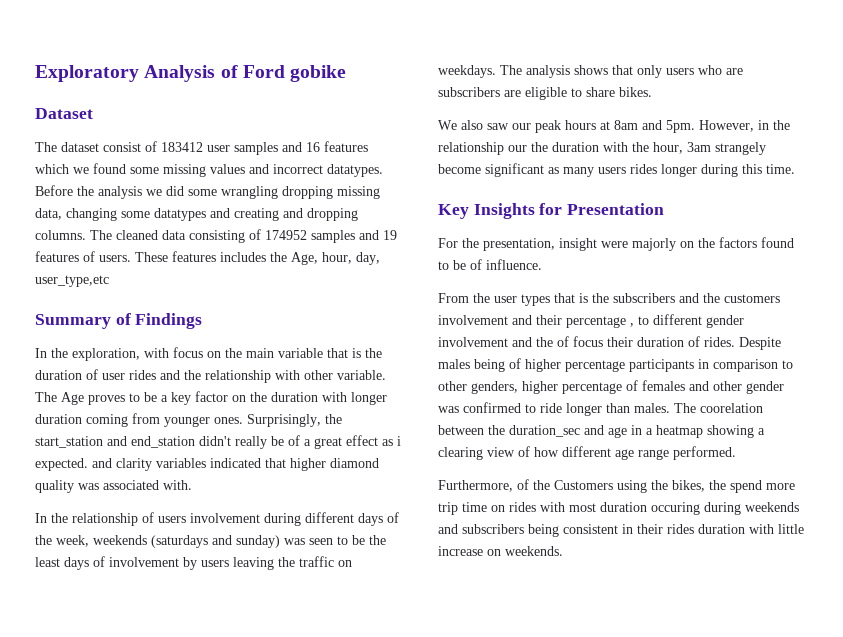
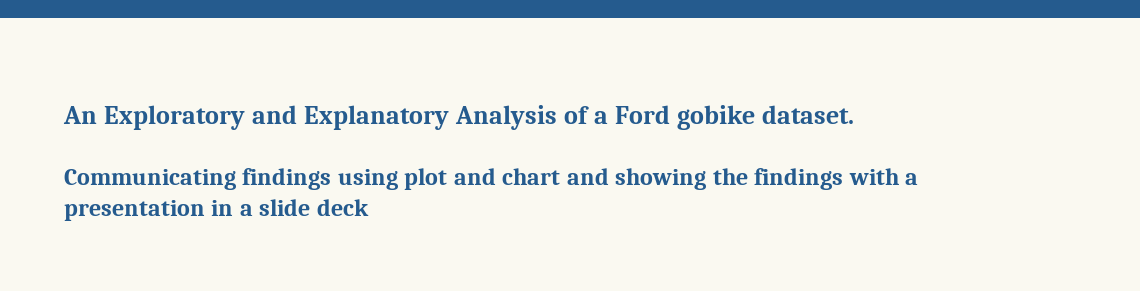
- Exploratory Analysis of Ford gobike
- Dataset
- The dataset consist of 183412 user samples and 16 features which we found some missing values and incorrect datatypes. Before the analysis we did some wrangling dropping missing data, changing some datatypes and creating and dropping columns. The cleaned data consisting of 174952 samples and 19 features of users. These features includes the Age, hour, day, user_type,etc
- Summary of Findings
- In the exploration, with focus on the main variable that is the duration of user rides and the relationship with other variable. The Age proves to be a key factor on the duration with longer duration coming from younger ones. Surprisingly, the start_station and end_station didn't really be of a great effect as i expected. and clarity variables indicated that higher diamond quality was associated with.
- In the relationship of users involvement during different days of the week, weekends (saturdays and sunday) was seen to be the least days of involvement by users leaving the traffic on weekdays. The analysis shows that only users who are subscribers are eligible to share bikes.
- We also saw our peak hours at 8am and 5pm. However, in the relationship our the duration with the hour, 3am strangely become significant as many users rides longer during this time.
- Key Insights for Presentation
- For the presentation, insight were majorly on the factors found to be of influence.
- From the user types that is the subscribers and the customers involvement and their percentage , to different gender involvement and the of focus their duration of rides. Despite males being of higher percentage participants in comparison to other genders, higher percentage of females and other gender was confirmed to ride longer than males. The coorelation between the duration_sec and age in a heatmap showing a clearing view of how different age range performed.
- Furthermore, of the Customers using the bikes, the spend more trip time on rides with most duration occuring during weekends and subscribers being consistent in their rides duration with little increase on weekends.
+ An Exploratory and Explanatory Analysis of a Ford gobike dataset.
+ Communicating findings using plot and chart and showing the findings with a presentation in a slide deck

